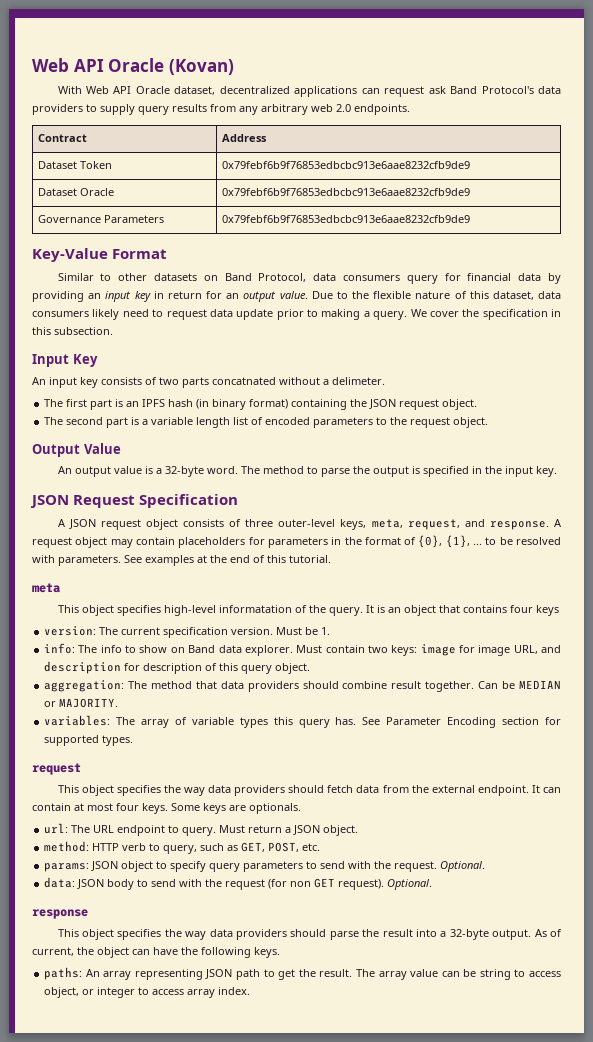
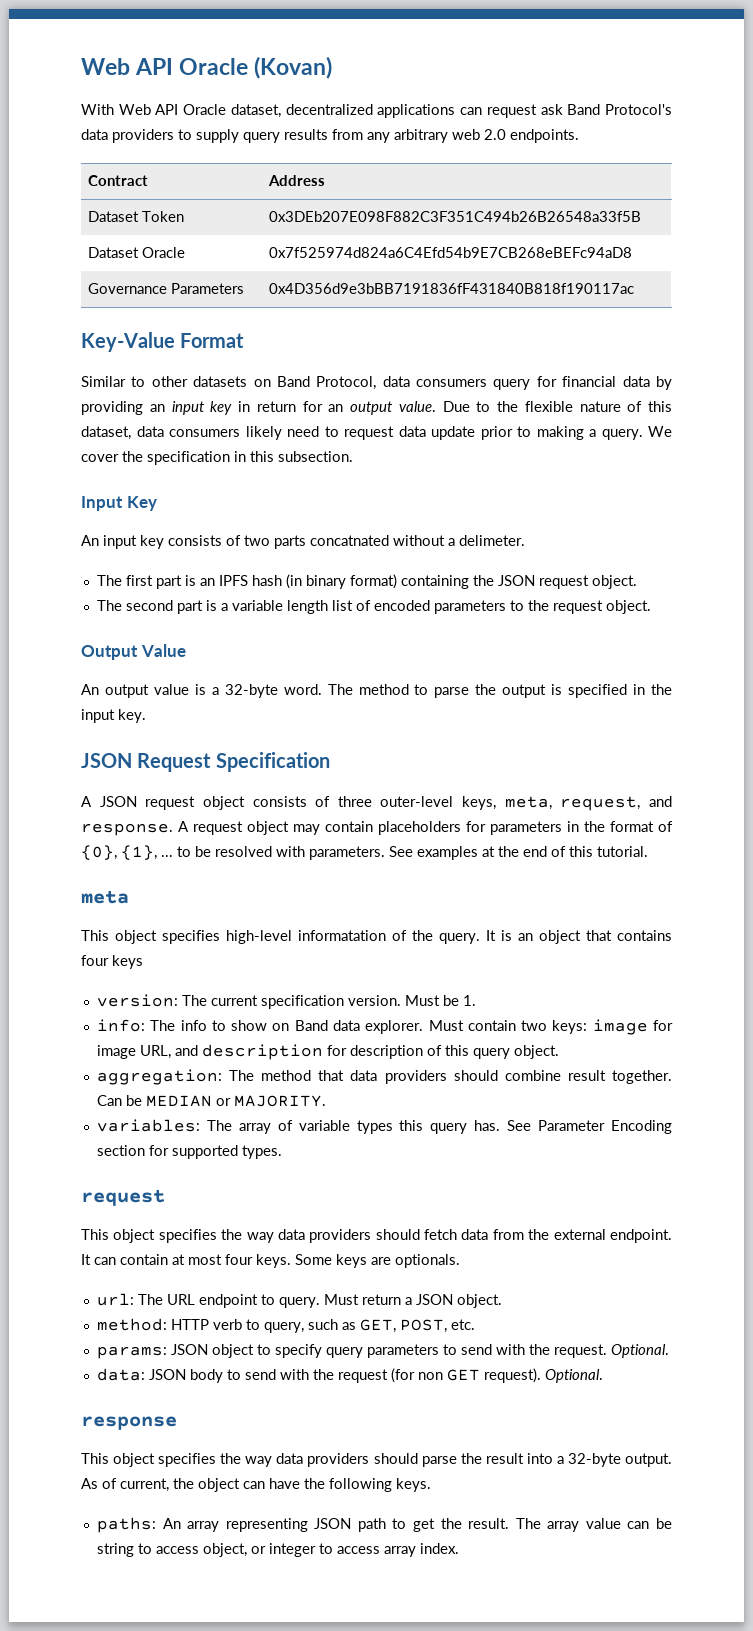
- Dataset Token | 0x79febf6b9f76853edbcbc913e6aae8232cfb9de9
+ Dataset Token | 0x3DEb207E098F882C3F351C494b26B26548a33f5B
- Dataset Oracle | 0x79febf6b9f76853edbcbc913e6aae8232cfb9de9
+ Dataset Oracle | 0x7f525974d824a6C4Efd54b9E7CB268eBEFc94aD8
- Governance Parameters | 0x79febf6b9f76853edbcbc913e6aae8232cfb9de9
+ Governance Parameters | 0x4D356d9e3bBB7191836fF431840B818f190117ac

